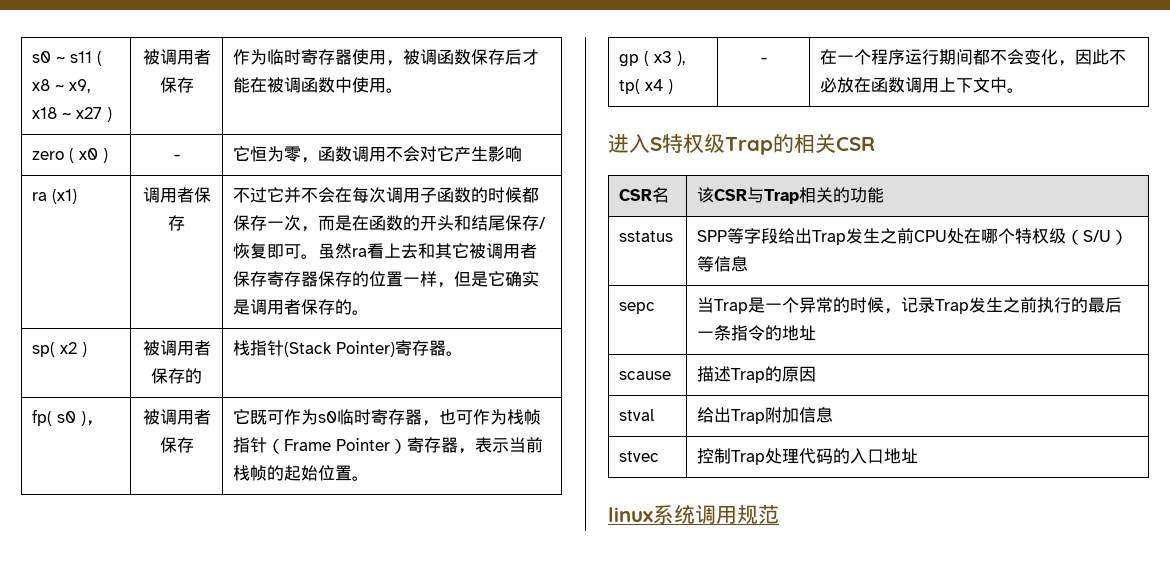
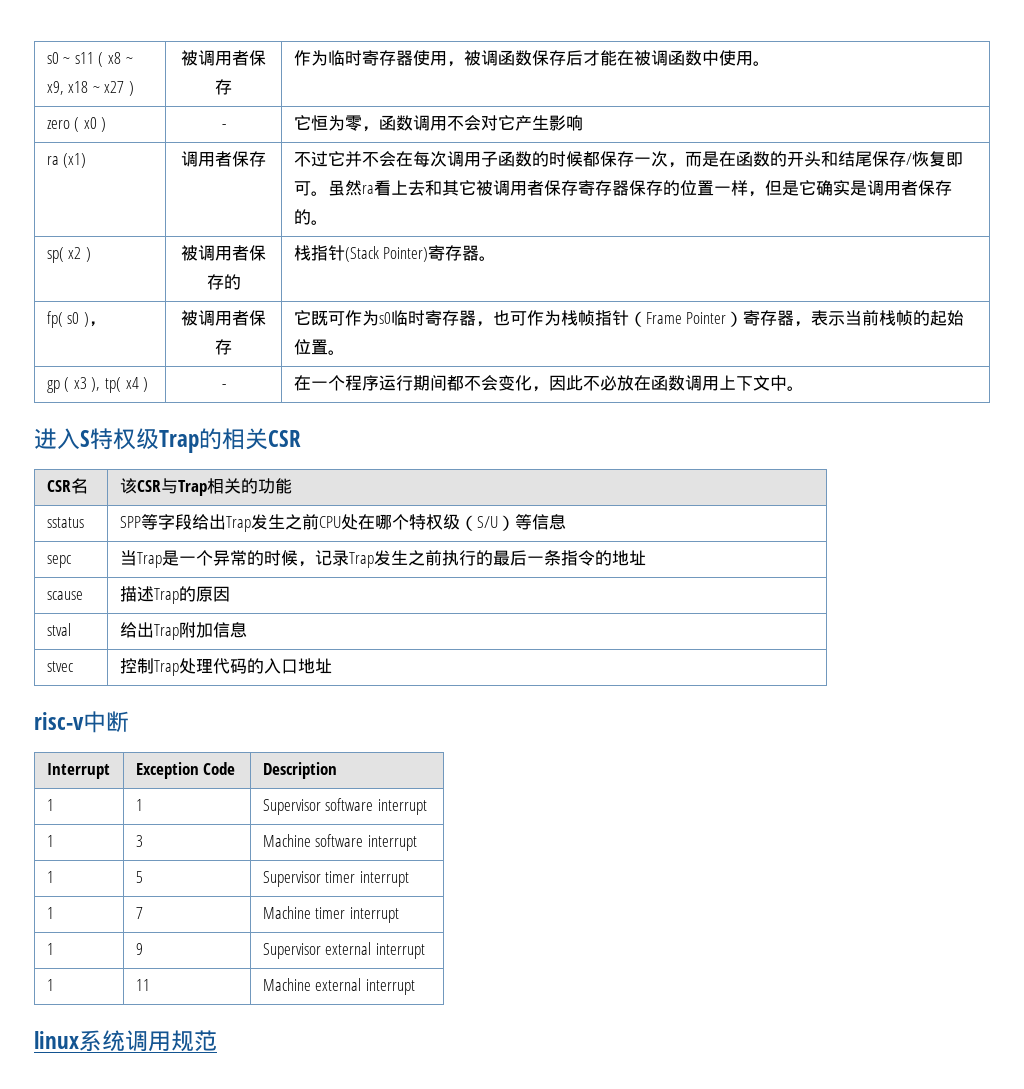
+ risc-v中断
+ Interrupt | Exception Code | Description
+ 1 | 1 | Supervisor software interrupt
+ 1 | 3 | Machine software interrupt
+ 1 | 5 | Supervisor timer interrupt
+ 1 | 7 | Machine timer interrupt
+ 1 | 9 | Supervisor external interrupt
+ 1 | 11 | Machine external interrupt

